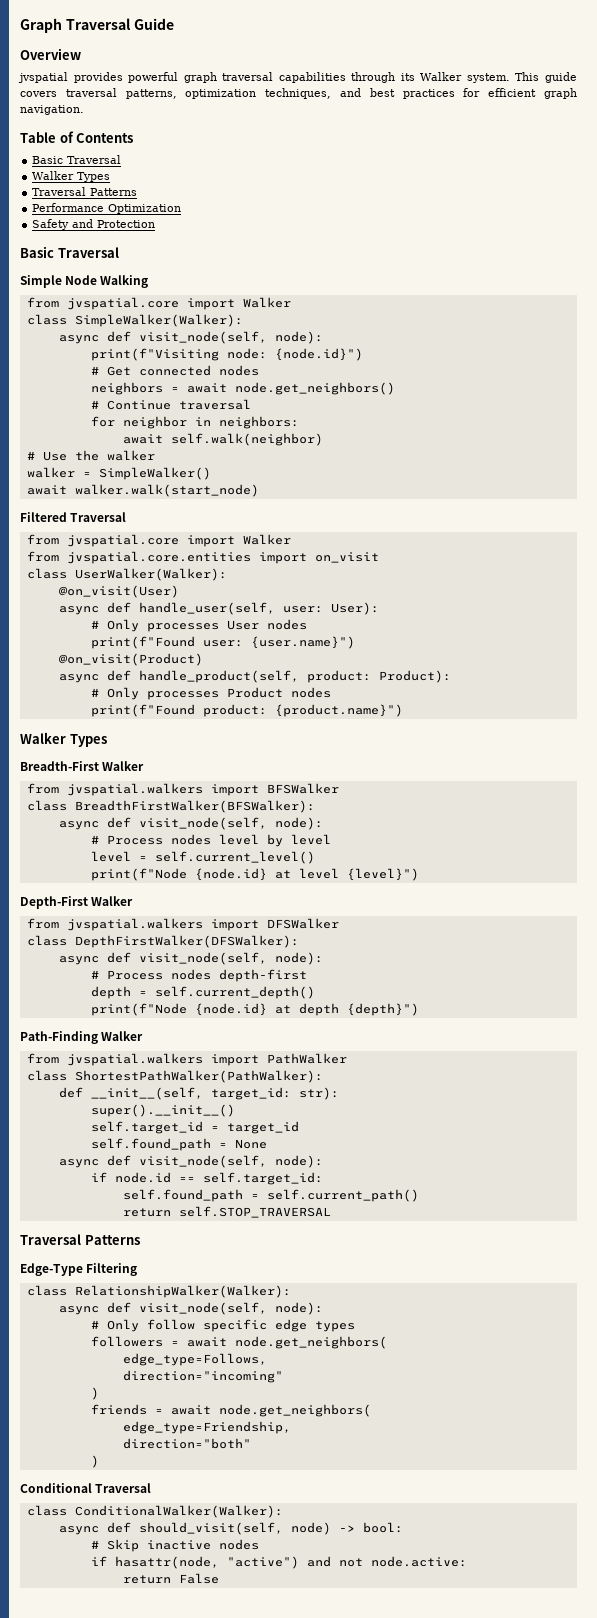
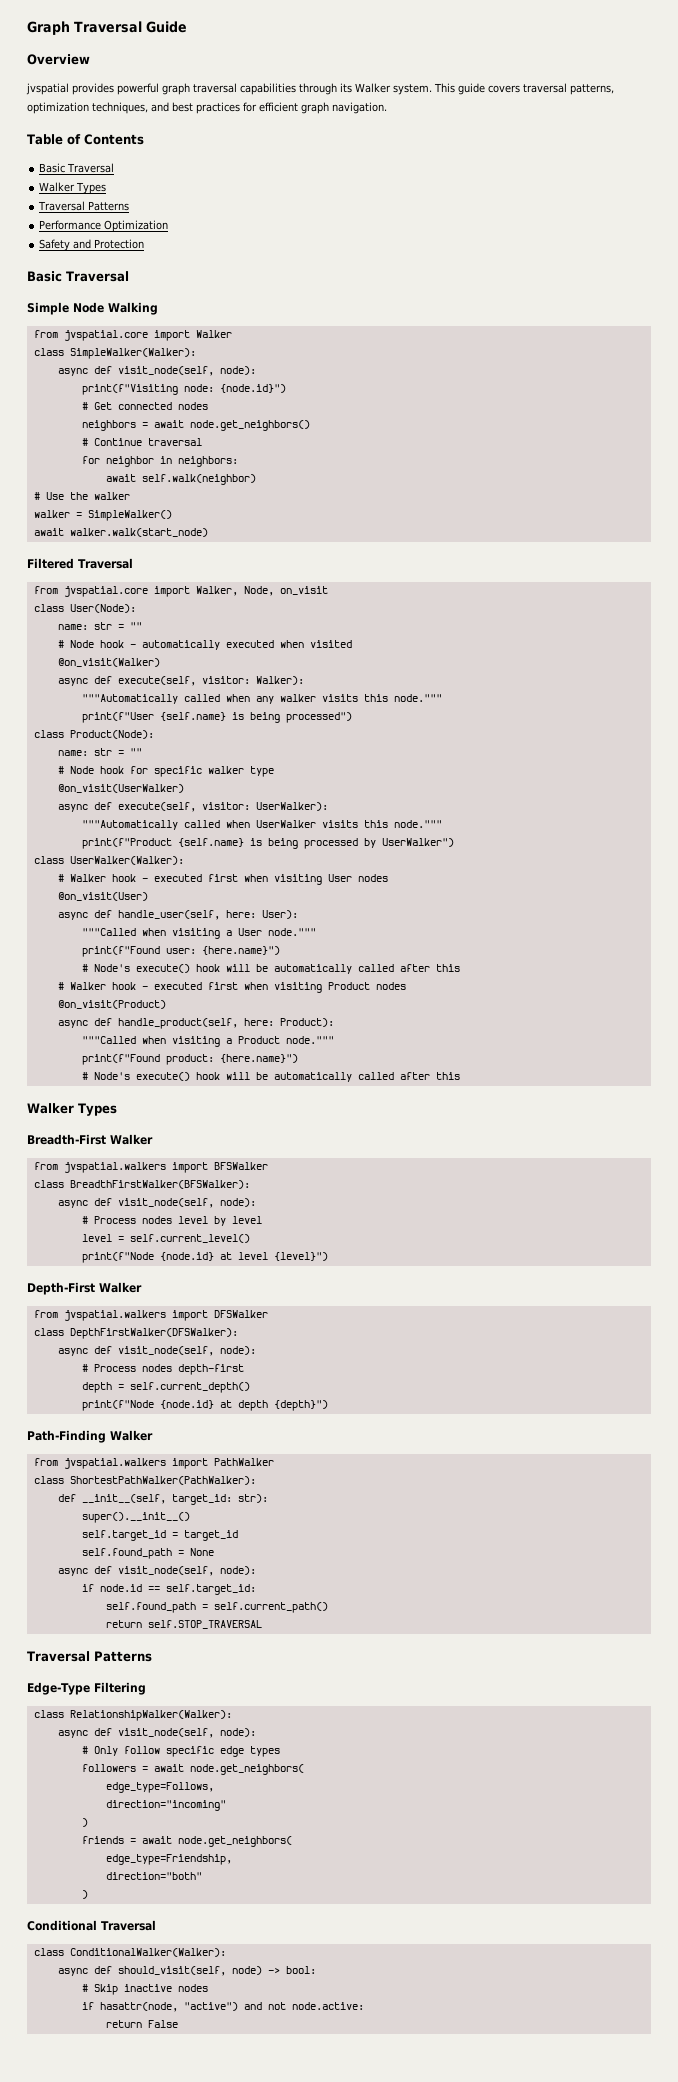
  Filtered Traversal
- from jvspatial.core import Walker
- from jvspatial.core.entities import on_visit
+ from jvspatial.core import Walker, Node, on_visit
+ class User(Node):
+ name: str = ""
+ # Node hook - automatically executed when visited
+ @on_visit(Walker)
+ async def execute(self, visitor: Walker):
+ """Automatically called when any walker visits this node."""
+ print(f"User {self.name} is being processed")
+ class Product(Node):
+ name: str = ""
+ # Node hook for specific walker type
+ @on_visit(UserWalker)
+ async def execute(self, visitor: UserWalker):
+ """Automatically called when UserWalker visits this node."""
+ print(f"Product {self.name} is being processed by UserWalker")
  class UserWalker(Walker):
+ # Walker hook - executed first when visiting User nodes
- async def handle_user(self, user: User):
+ async def handle_user(self, here: User):
- # Only processes User nodes
- print(f"Found user: {user.name}")
+ """Called when visiting a User node."""
+ print(f"Found user: {here.name}")
+ # Node's execute() hook will be automatically called after this
+ # Walker hook - executed first when visiting Product nodes
- async def handle_product(self, product: Product):
+ async def handle_product(self, here: Product):
- # Only processes Product nodes
- print(f"Found product: {product.name}")
+ """Called when visiting a Product node."""
+ print(f"Found product: {here.name}")
+ # Node's execute() hook will be automatically called after this

